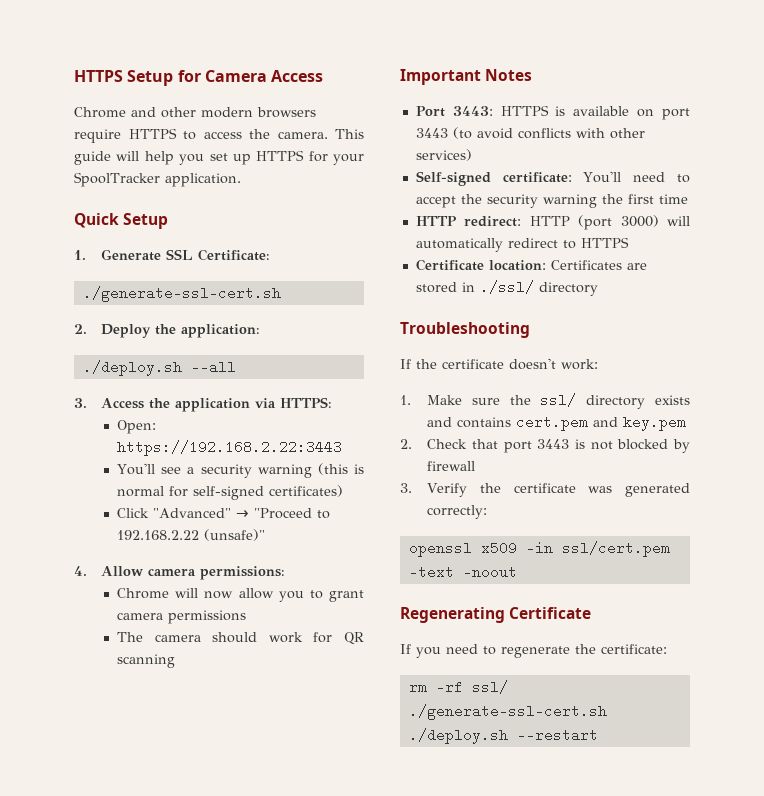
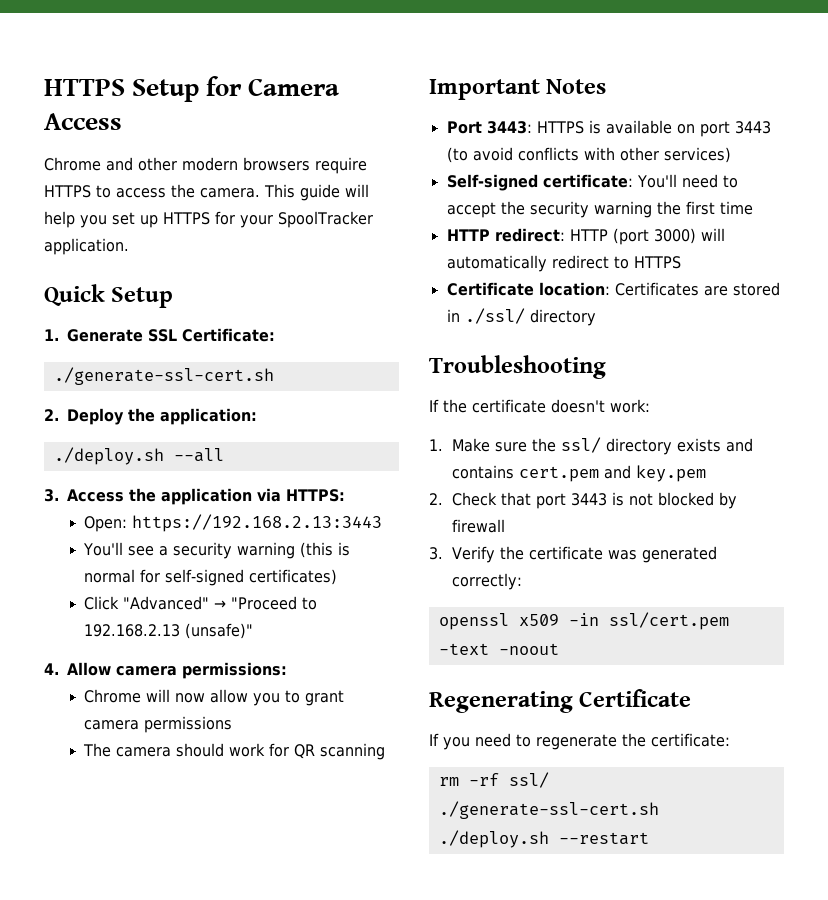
- Open: https://192.168.2.22:3443
+ Open: https://192.168.2.13:3443
- Click "Advanced" → "Proceed to 192.168.2.22 (unsafe)"
+ Click "Advanced" → "Proceed to 192.168.2.13 (unsafe)"

